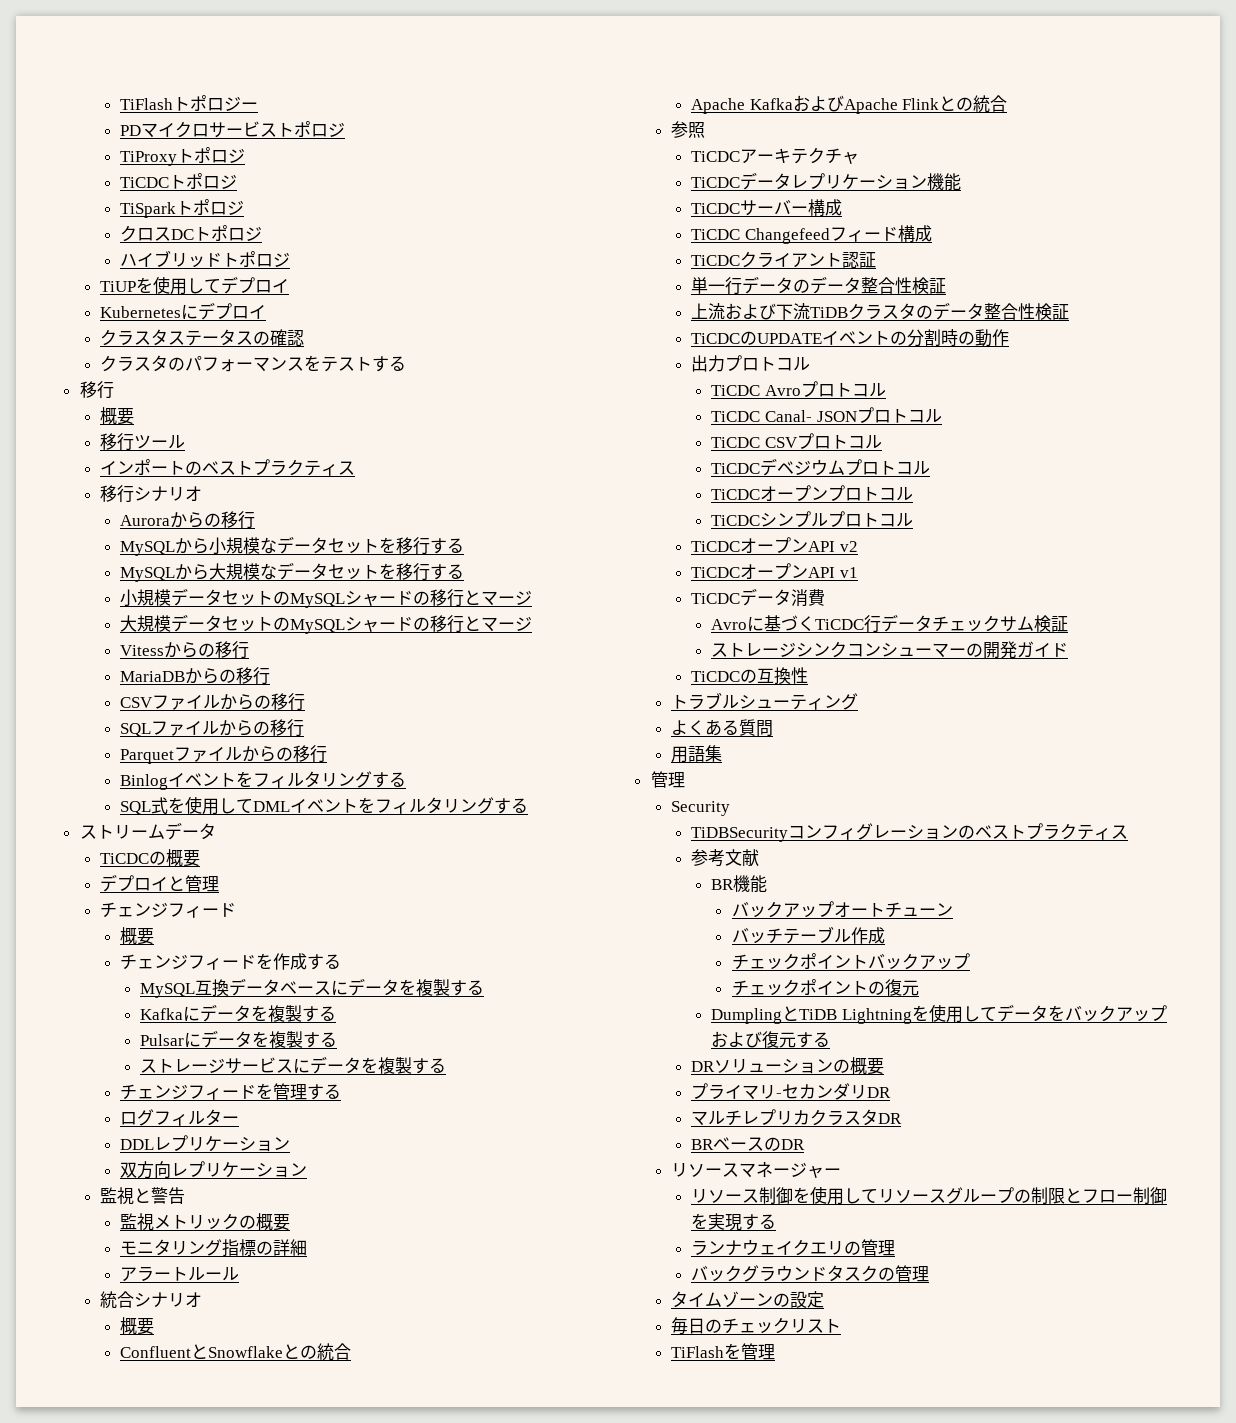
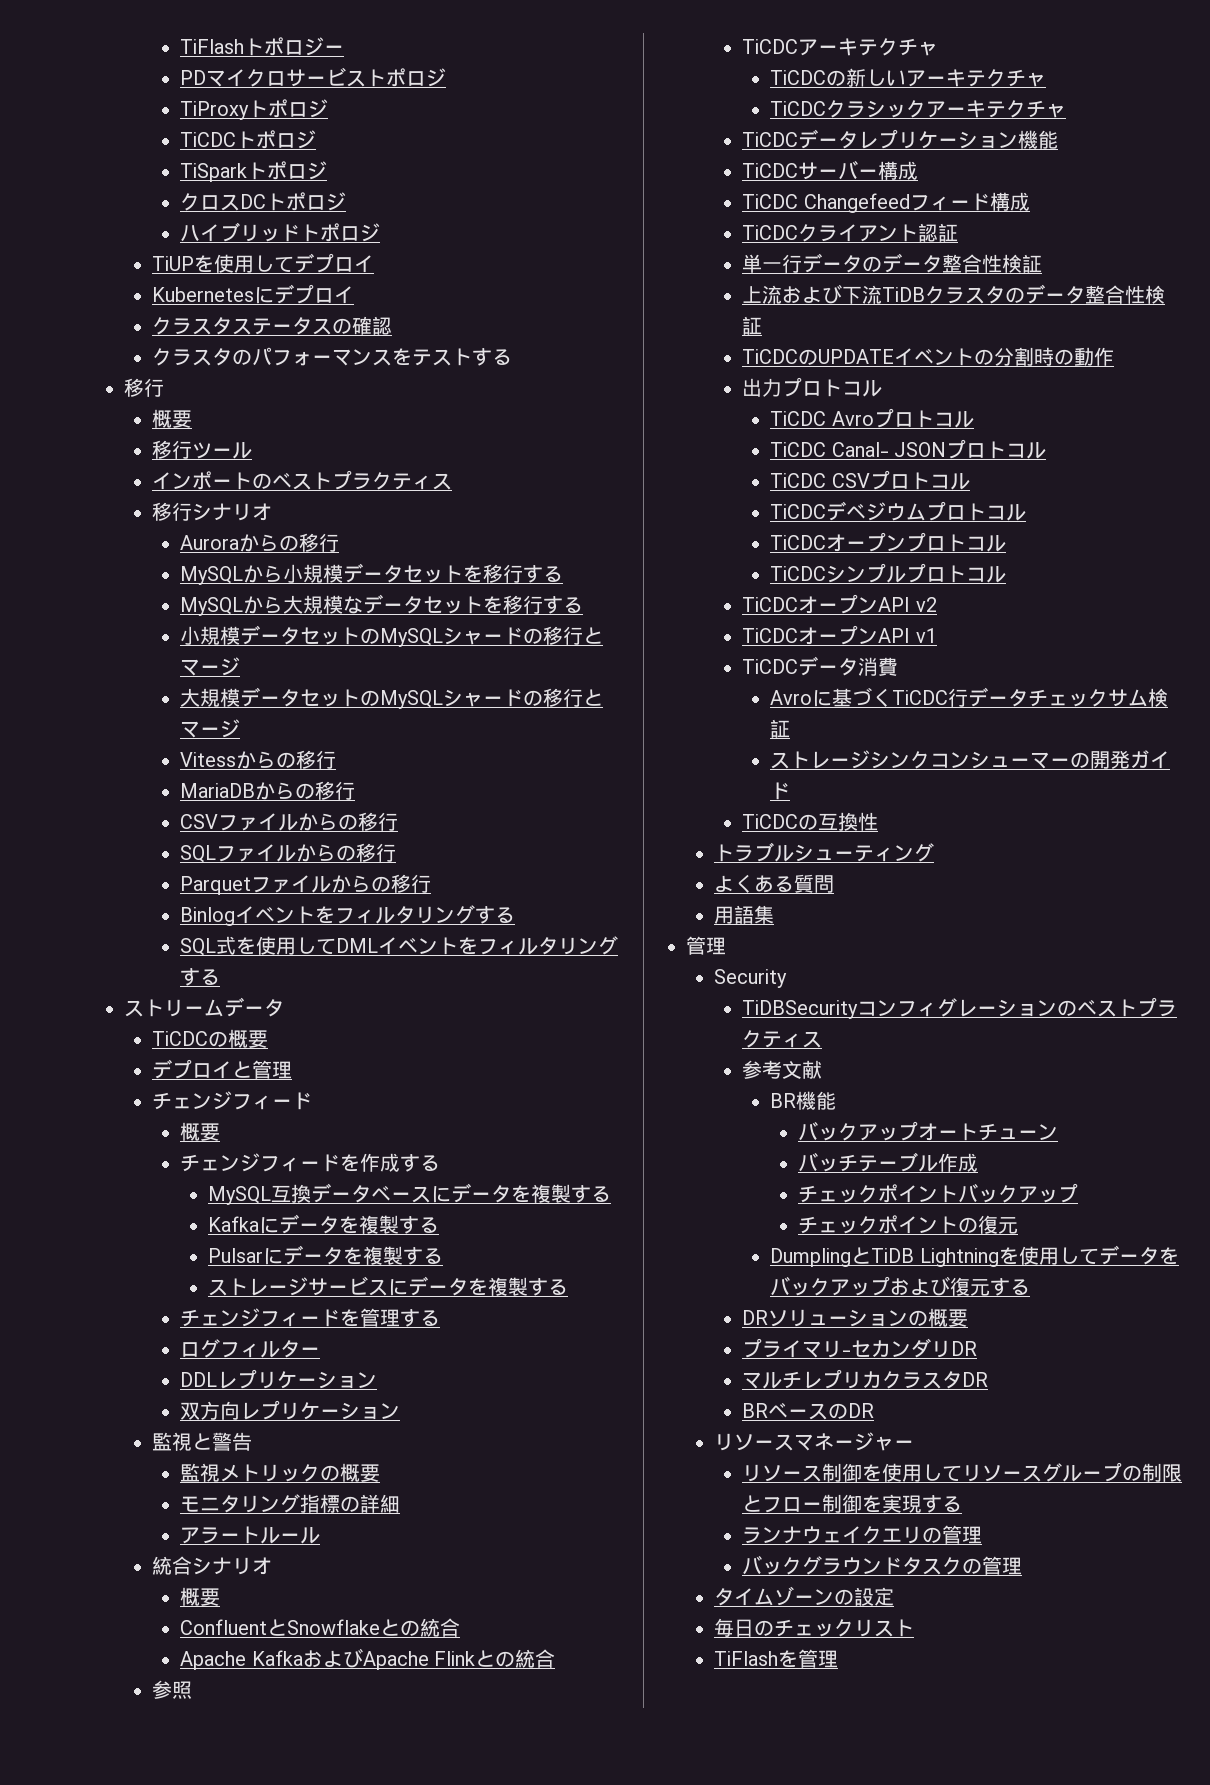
- MySQLから小規模なデータセットを移行する
+ MySQLから小規模データセットを移行する
+ TiCDCの新しいアーキテクチャ
+ TiCDCクラシックアーキテクチャ

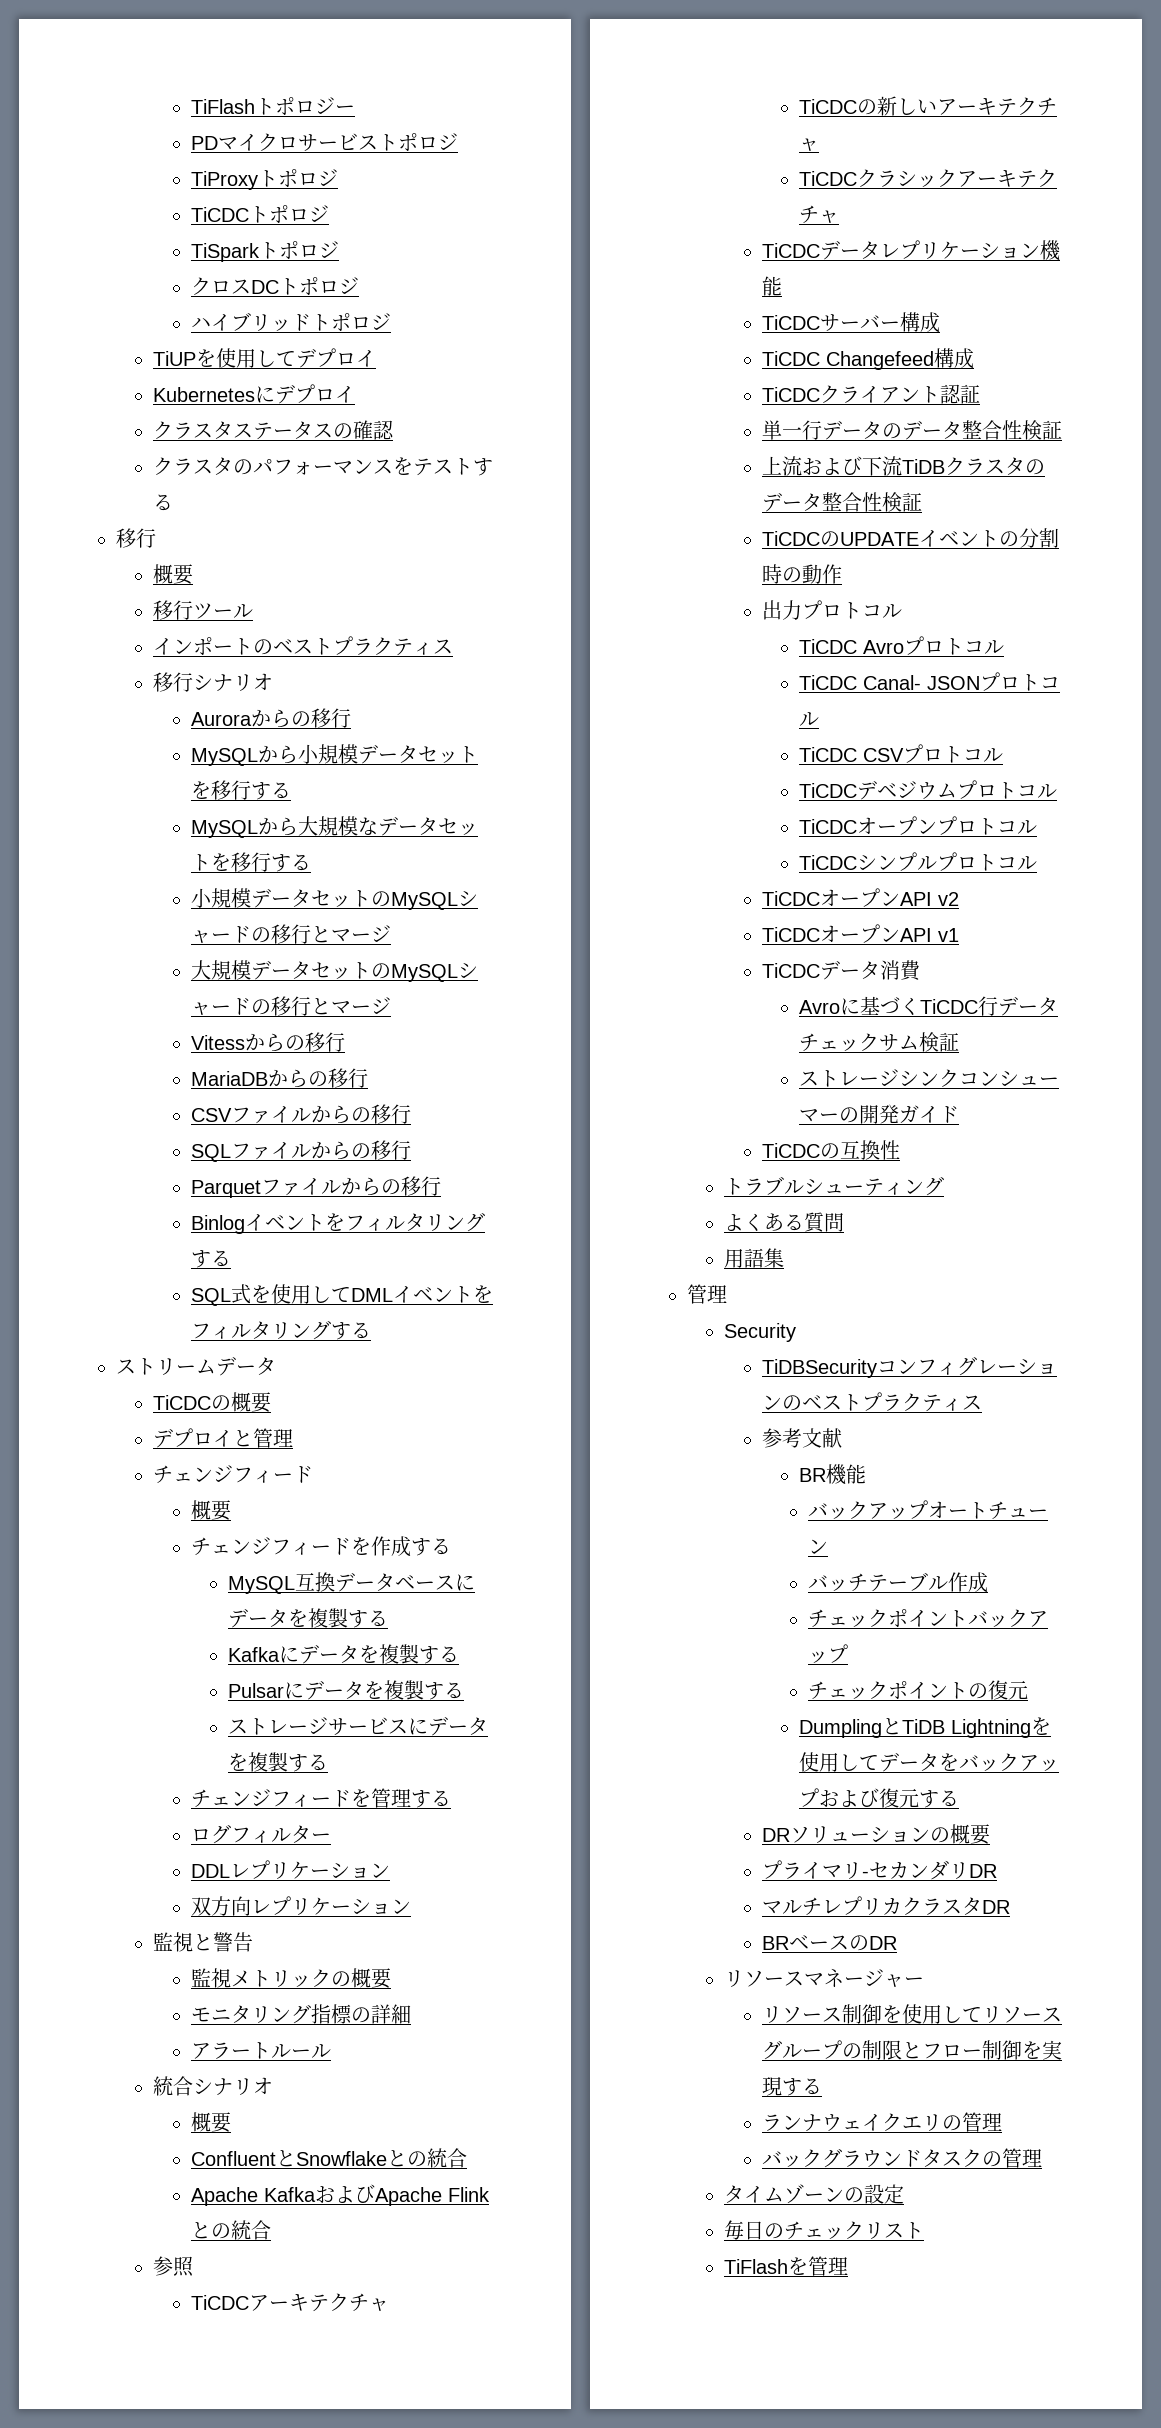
- TiCDC Changefeedフィード構成
+ TiCDC Changefeed構成

